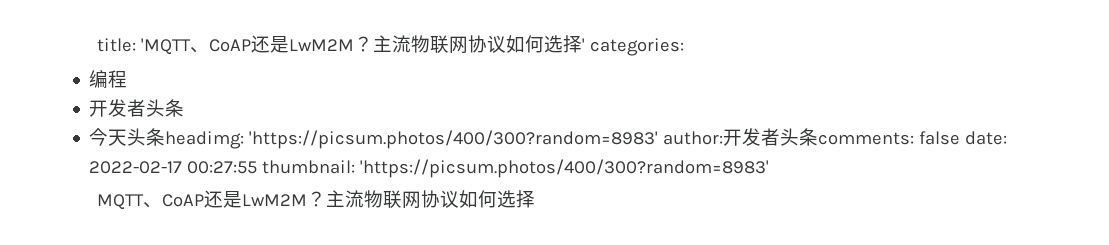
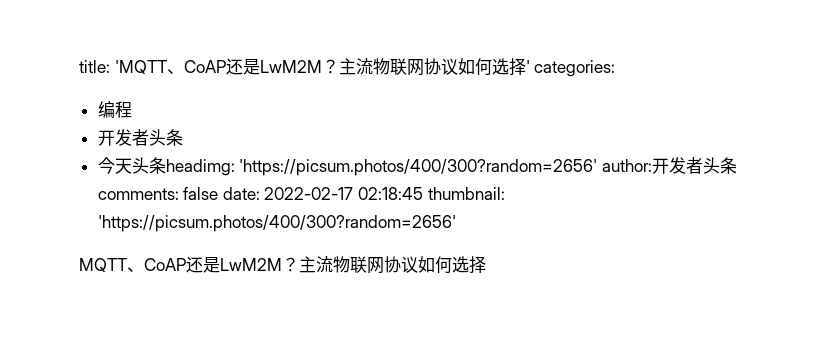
- 今天头条headimg: 'https://picsum.photos/400/300?random=8983' author:开发者头条comments: false date: 2022-02-17 00:27:55 thumbnail: 'https://picsum.photos/400/300?random=8983'
+ 今天头条headimg: 'https://picsum.photos/400/300?random=2656' author:开发者头条comments: false date: 2022-02-17 02:18:45 thumbnail: 'https://picsum.photos/400/300?random=2656'

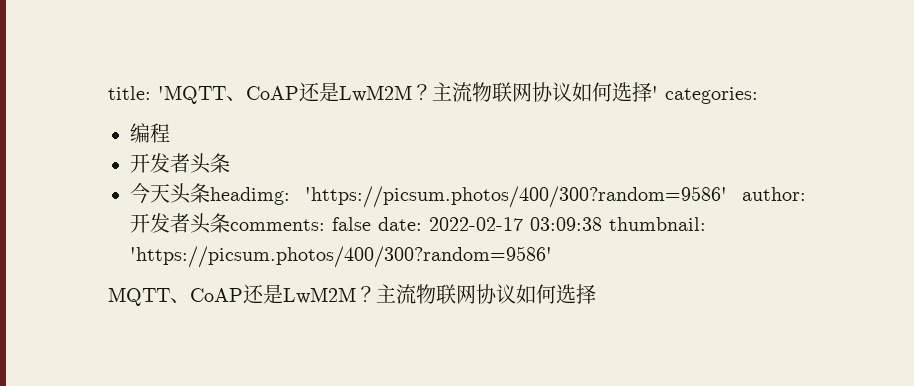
- 今天头条headimg: 'https://picsum.photos/400/300?random=2656' author:开发者头条comments: false date: 2022-02-17 02:18:45 thumbnail: 'https://picsum.photos/400/300?random=2656'
+ 今天头条headimg: 'https://picsum.photos/400/300?random=9586' author:开发者头条comments: false date: 2022-02-17 03:09:38 thumbnail: 'https://picsum.photos/400/300?random=9586'

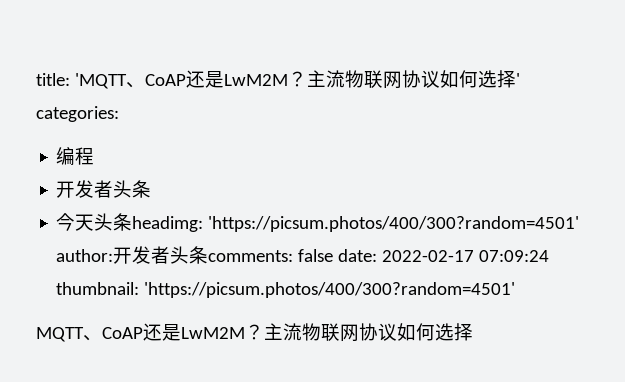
- 今天头条headimg: 'https://picsum.photos/400/300?random=9586' author:开发者头条comments: false date: 2022-02-17 03:09:38 thumbnail: 'https://picsum.photos/400/300?random=9586'
+ 今天头条headimg: 'https://picsum.photos/400/300?random=4501' author:开发者头条comments: false date: 2022-02-17 07:09:24 thumbnail: 'https://picsum.photos/400/300?random=4501'

